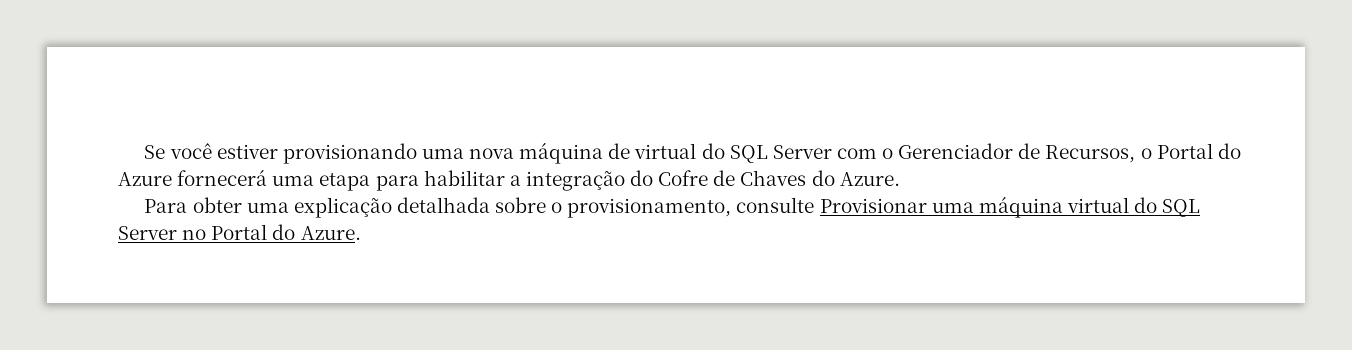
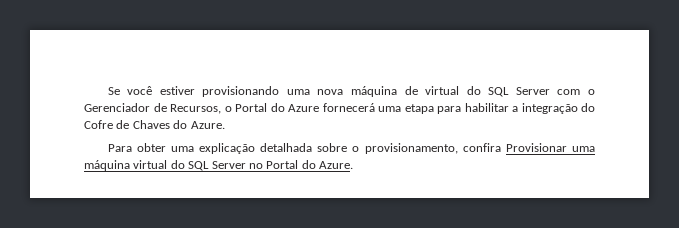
- Para obter uma explicação detalhada sobre o provisionamento, consulte Provisionar uma máquina virtual do SQL Server no Portal do Azure.
+ Para obter uma explicação detalhada sobre o provisionamento, confira Provisionar uma máquina virtual do SQL Server no Portal do Azure.

